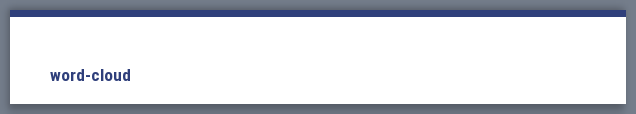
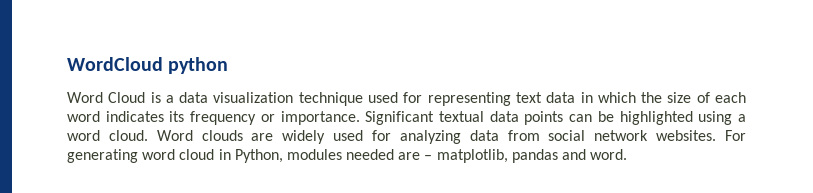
- word-cloud
+ WordCloud python
+ Word Cloud is a data visualization technique used for representing text data in which the size of each word indicates its frequency or importance. Significant textual data points can be highlighted using a word cloud. Word clouds are widely used for analyzing data from social network websites. For generating word cloud in Python, modules needed are – matplotlib, pandas and word.

